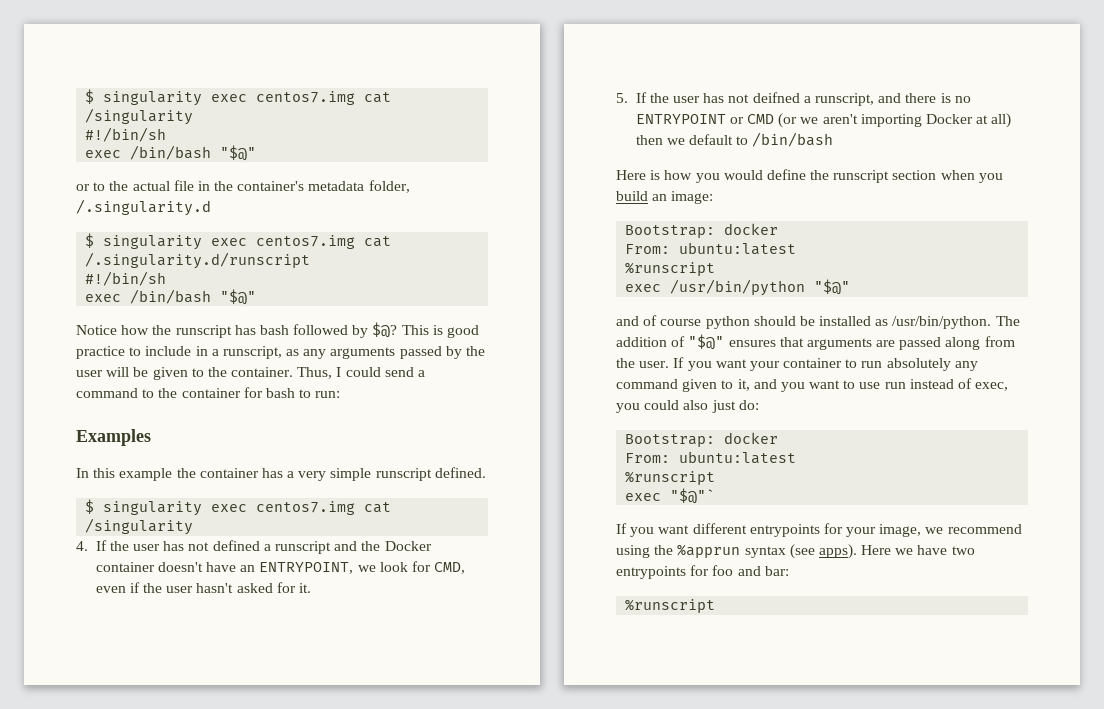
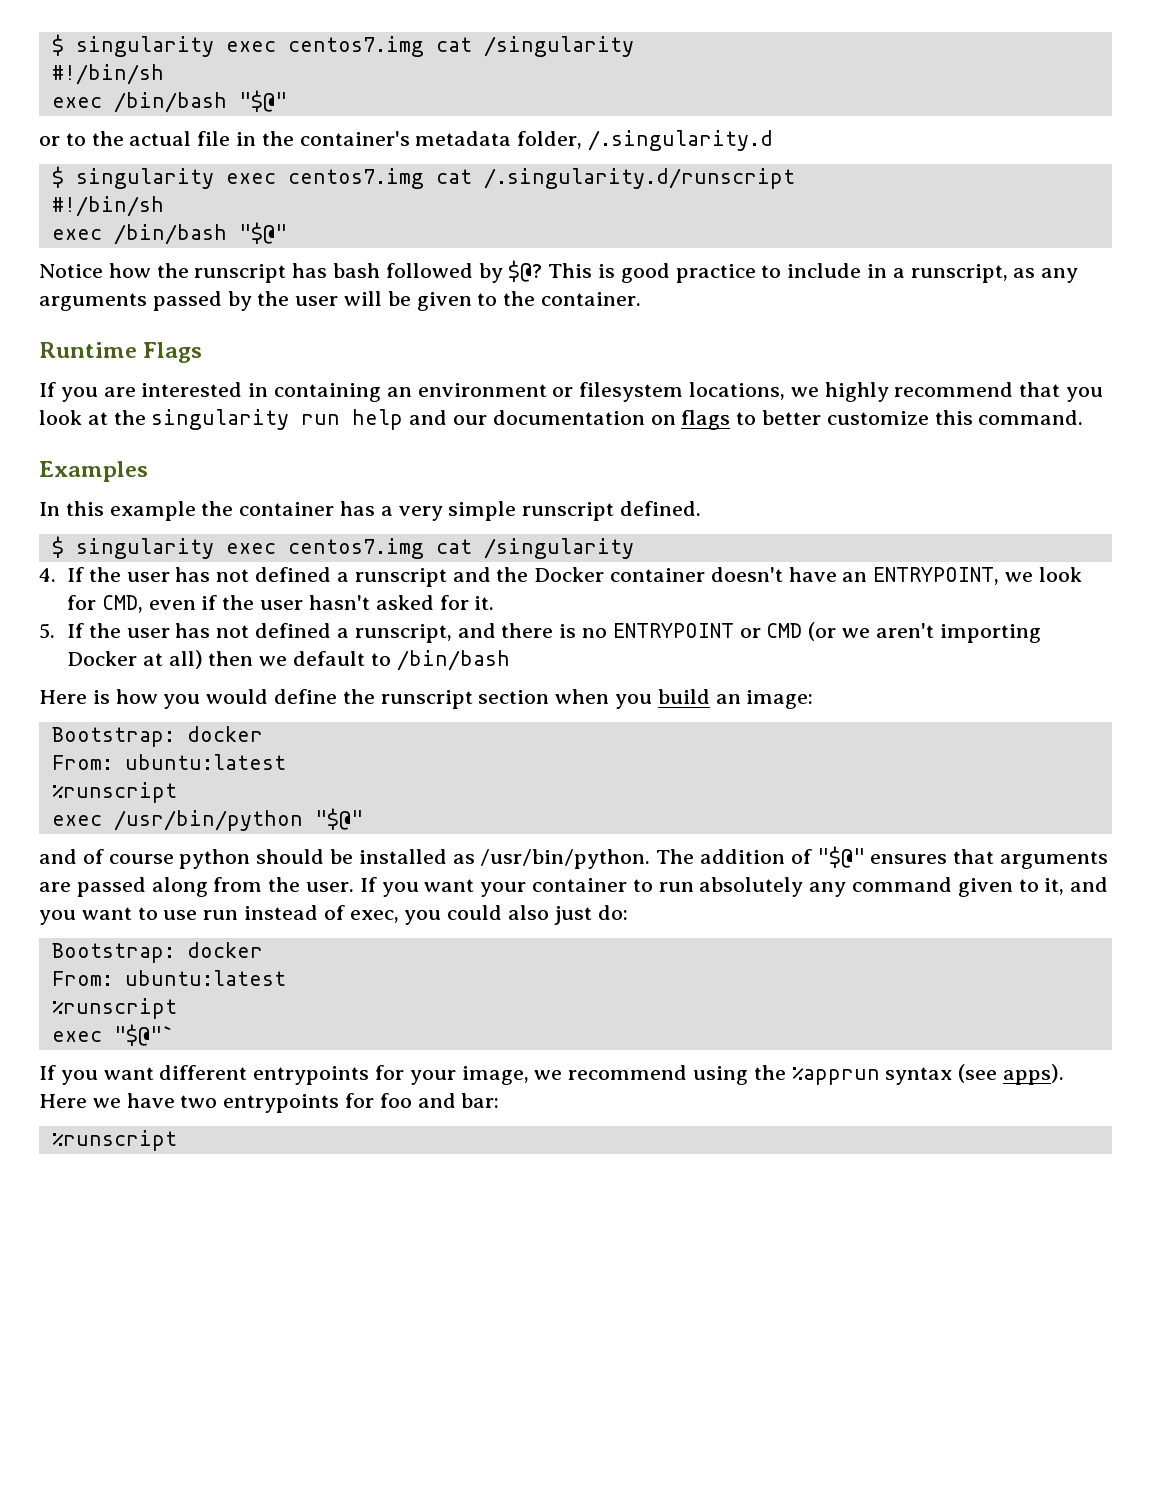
- This is good practice to include in a runscript, as any arguments passed by the user will be given to the container. Thus, I could send a command to the container for bash to run:
+ This is good practice to include in a runscript, as any arguments passed by the user will be given to the container.
+ Runtime Flags
+ If you are interested in containing an environment or filesystem locations, we highly recommend that you look at the singularity run help and our documentation on flags to better customize this command.
- 5. If the user has not deifned a runscript, and there is no ENTRYPOINT or CMD (or we aren't importing Docker at all) then we default to /bin/bash
+ 5. If the user has not defined a runscript, and there is no ENTRYPOINT or CMD (or we aren't importing Docker at all) then we default to /bin/bash

